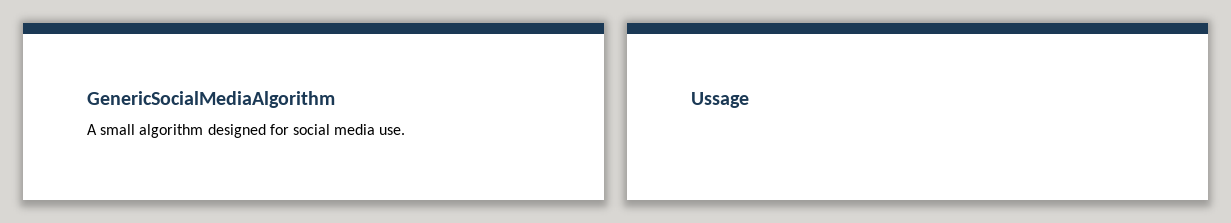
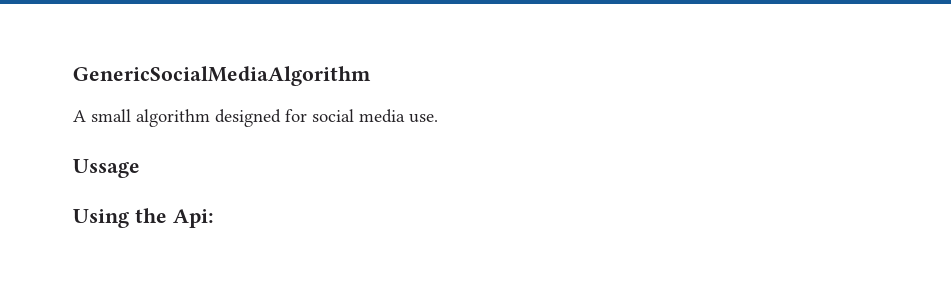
+ Using the Api:

